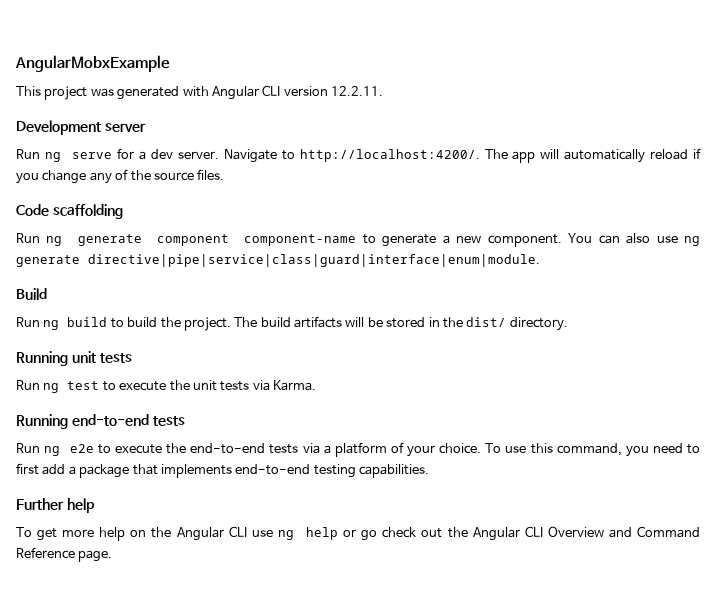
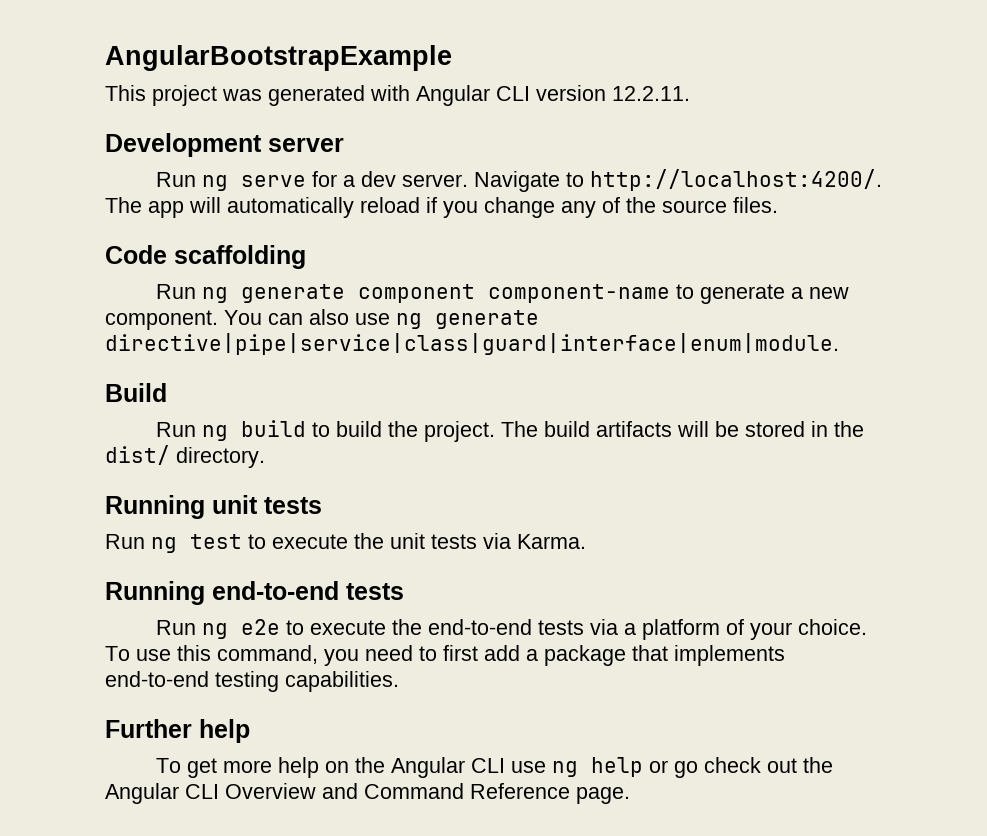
- AngularMobxExample
+ AngularBootstrapExample

